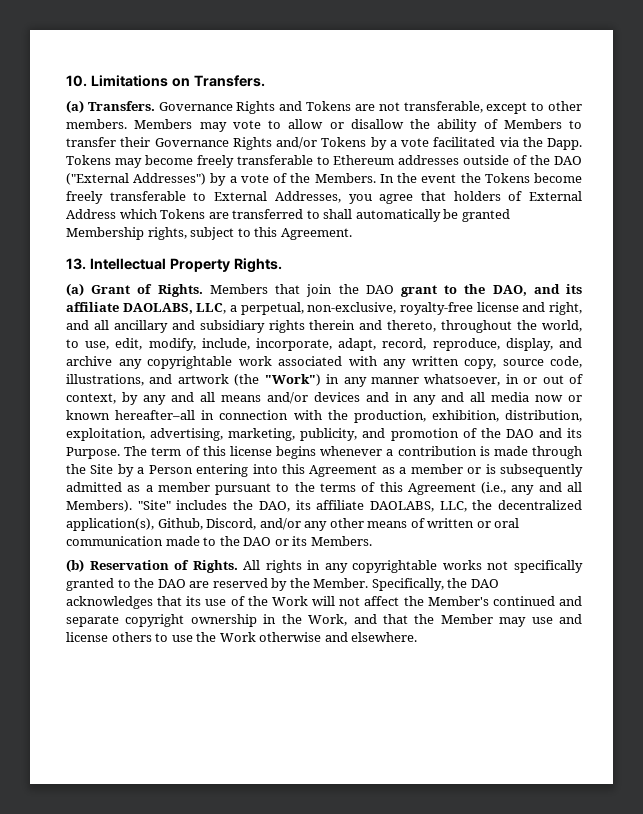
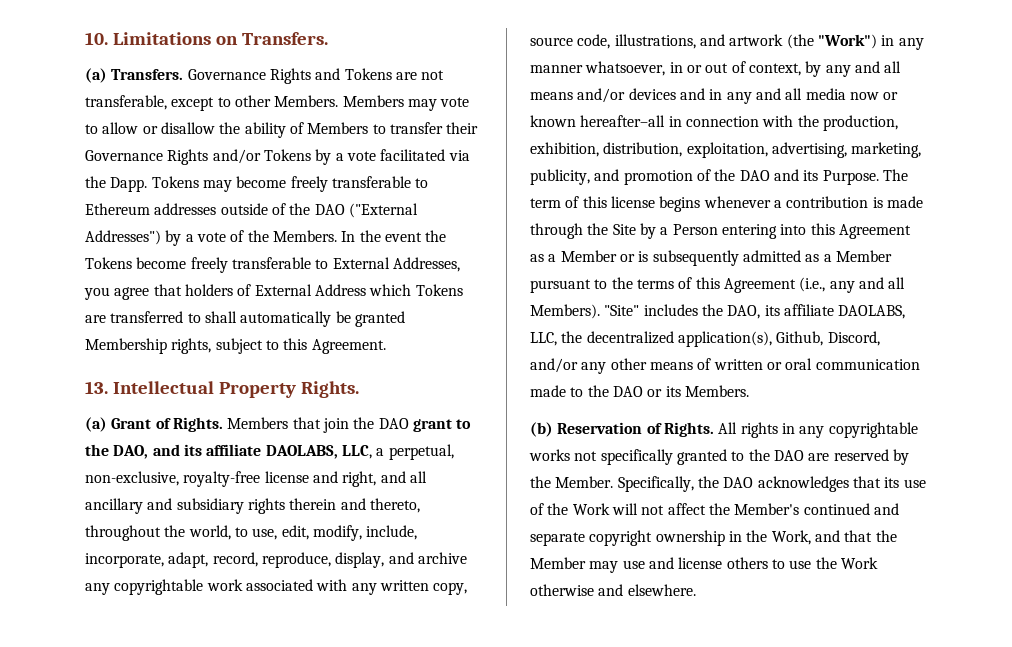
- Governance Rights and Tokens are not transferable, except to other members.
+ Governance Rights and Tokens are not transferable, except to other Members.
- The term of this license begins whenever a contribution is made through the Site by a Person entering into this Agreement as a member or is subsequently admitted as a member pursuant to the terms of this Agreement (i.e., any and all Members).
+ The term of this license begins whenever a contribution is made through the Site by a Person entering into this Agreement as a Member or is subsequently admitted as a Member pursuant to the terms of this Agreement (i.e., any and all Members).

